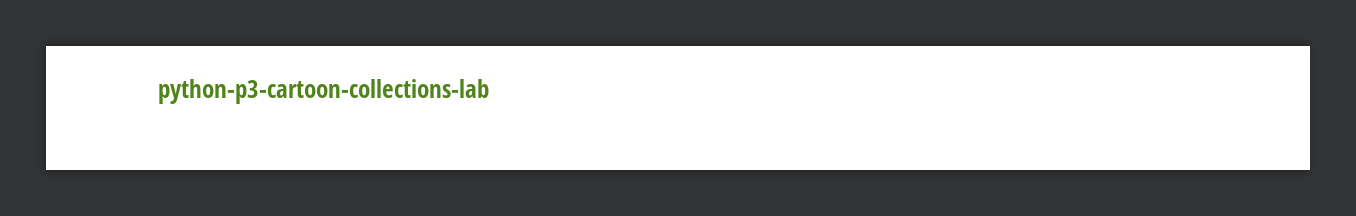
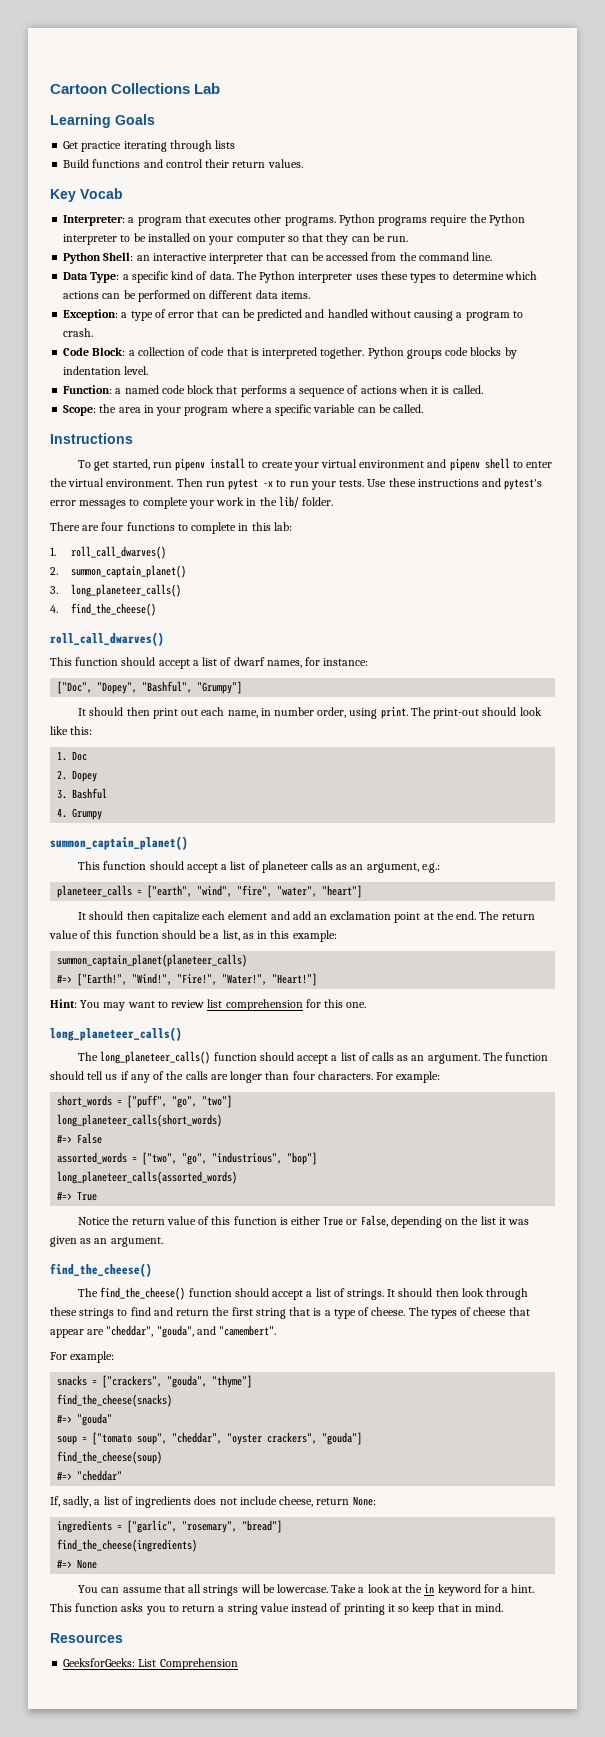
- python-p3-cartoon-collections-lab
+ Cartoon Collections Lab
+ Learning Goals
+ Get practice iterating through lists
+ Build functions and control their return values.
+ Key Vocab
+ Interpreter: a program that executes other programs. Python programs require the Python interpreter to be installed on your computer so that they can be run.
+ Python Shell: an interactive interpreter that can be accessed from the command line.
+ Data Type: a specific kind of data. The Python interpreter uses these types to determine which actions can be performed on different data items.
+ Exception: a type of error that can be predicted and handled without causing a program to crash.
+ Code Block: a collection of code that is interpreted together. Python groups code blocks by indentation level.
+ Function: a named code block that performs a sequence of actions when it is called.
+ Scope: the area in your program where a specific variable can be called.
+ Instructions
+ To get started, run pipenv install to create your virtual environment and pipenv shell to enter the virtual environment. Then run pytest -x to run your tests. Use these instructions and pytest's error messages to complete your work in the lib/ folder.
+ There are four functions to complete in this lab:
+ 1. roll_call_dwarves()
+ 2. summon_captain_planet()
+ 3. long_planeteer_calls()
+ 4. find_the_cheese()
+ roll_call_dwarves()
+ This function should accept a list of dwarf names, for instance:
+ ["Doc", "Dopey", "Bashful", "Grumpy"]
+ It should then print out each name, in number order, using print. The print-out should look like this:
+ 1. Doc
+ 2. Dopey
+ 3. Bashful
+ 4. Grumpy
+ summon_captain_planet()
+ This function should accept a list of planeteer calls as an argument, e.g.:
+ planeteer_calls = ["earth", "wind", "fire", "water", "heart"]
+ It should then capitalize each element and add an exclamation point at the end. The return value of this function should be a list, as in this example:
+ summon_captain_planet(planeteer_calls)
+ #=> ["Earth!", "Wind!", "Fire!", "Water!", "Heart!"]
+ Hint: You may want to review list comprehension for this one.
+ long_planeteer_calls()
+ The long_planeteer_calls() function should accept a list of calls as an argument. The function should tell us if any of the calls are longer than four characters. For example:
+ short_words = ["puff", "go", "two"]
+ long_planeteer_calls(short_words)
+ #=> False
+ assorted_words = ["two", "go", "industrious", "bop"]
+ long_planeteer_calls(assorted_words)
+ #=> True
+ Notice the return value of this function is either True or False, depending on the list it was given as an argument.
+ find_the_cheese()
+ The find_the_cheese() function should accept a list of strings. It should then look through these strings to find and return the first string that is a type of cheese. The types of cheese that appear are "cheddar", "gouda", and "camembert".
+ For example:
+ snacks = ["crackers", "gouda", "thyme"]
+ find_the_cheese(snacks)
+ #=> "gouda"
+ soup = ["tomato soup", "cheddar", "oyster crackers", "gouda"]
+ find_the_cheese(soup)
+ #=> "cheddar"
+ If, sadly, a list of ingredients does not include cheese, return None:
+ ingredients = ["garlic", "rosemary", "bread"]
+ find_the_cheese(ingredients)
+ #=> None
+ You can assume that all strings will be lowercase. Take a look at the in keyword for a hint. This function asks you to return a string value instead of printing it so keep that in mind.
+ Resources
+ GeeksforGeeks: List Comprehension

